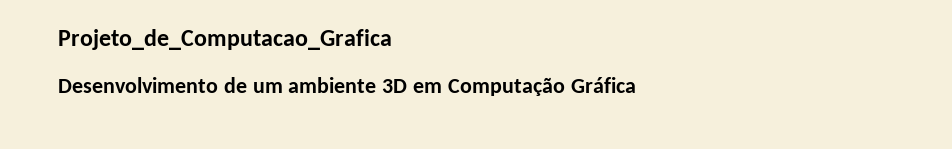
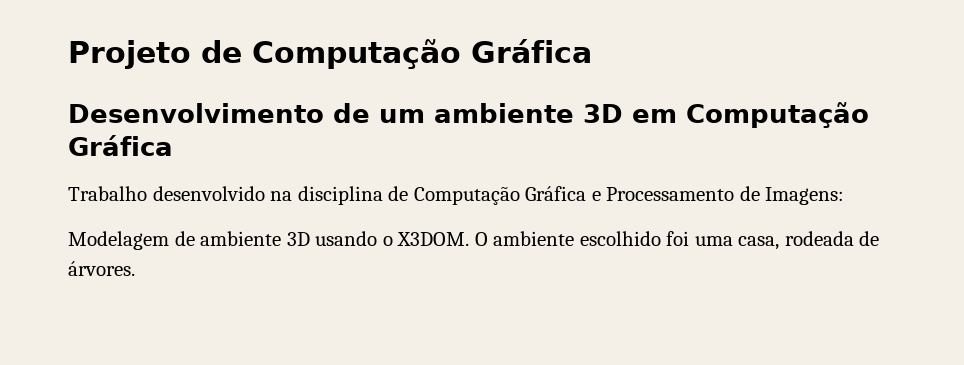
- Projeto_de_Computacao_Grafica
+ Projeto de Computação Gráfica
+ Trabalho desenvolvido na disciplina de Computação Gráfica e Processamento de Imagens:
+ Modelagem de ambiente 3D usando o X3DOM. O ambiente escolhido foi uma casa, rodeada de árvores.

